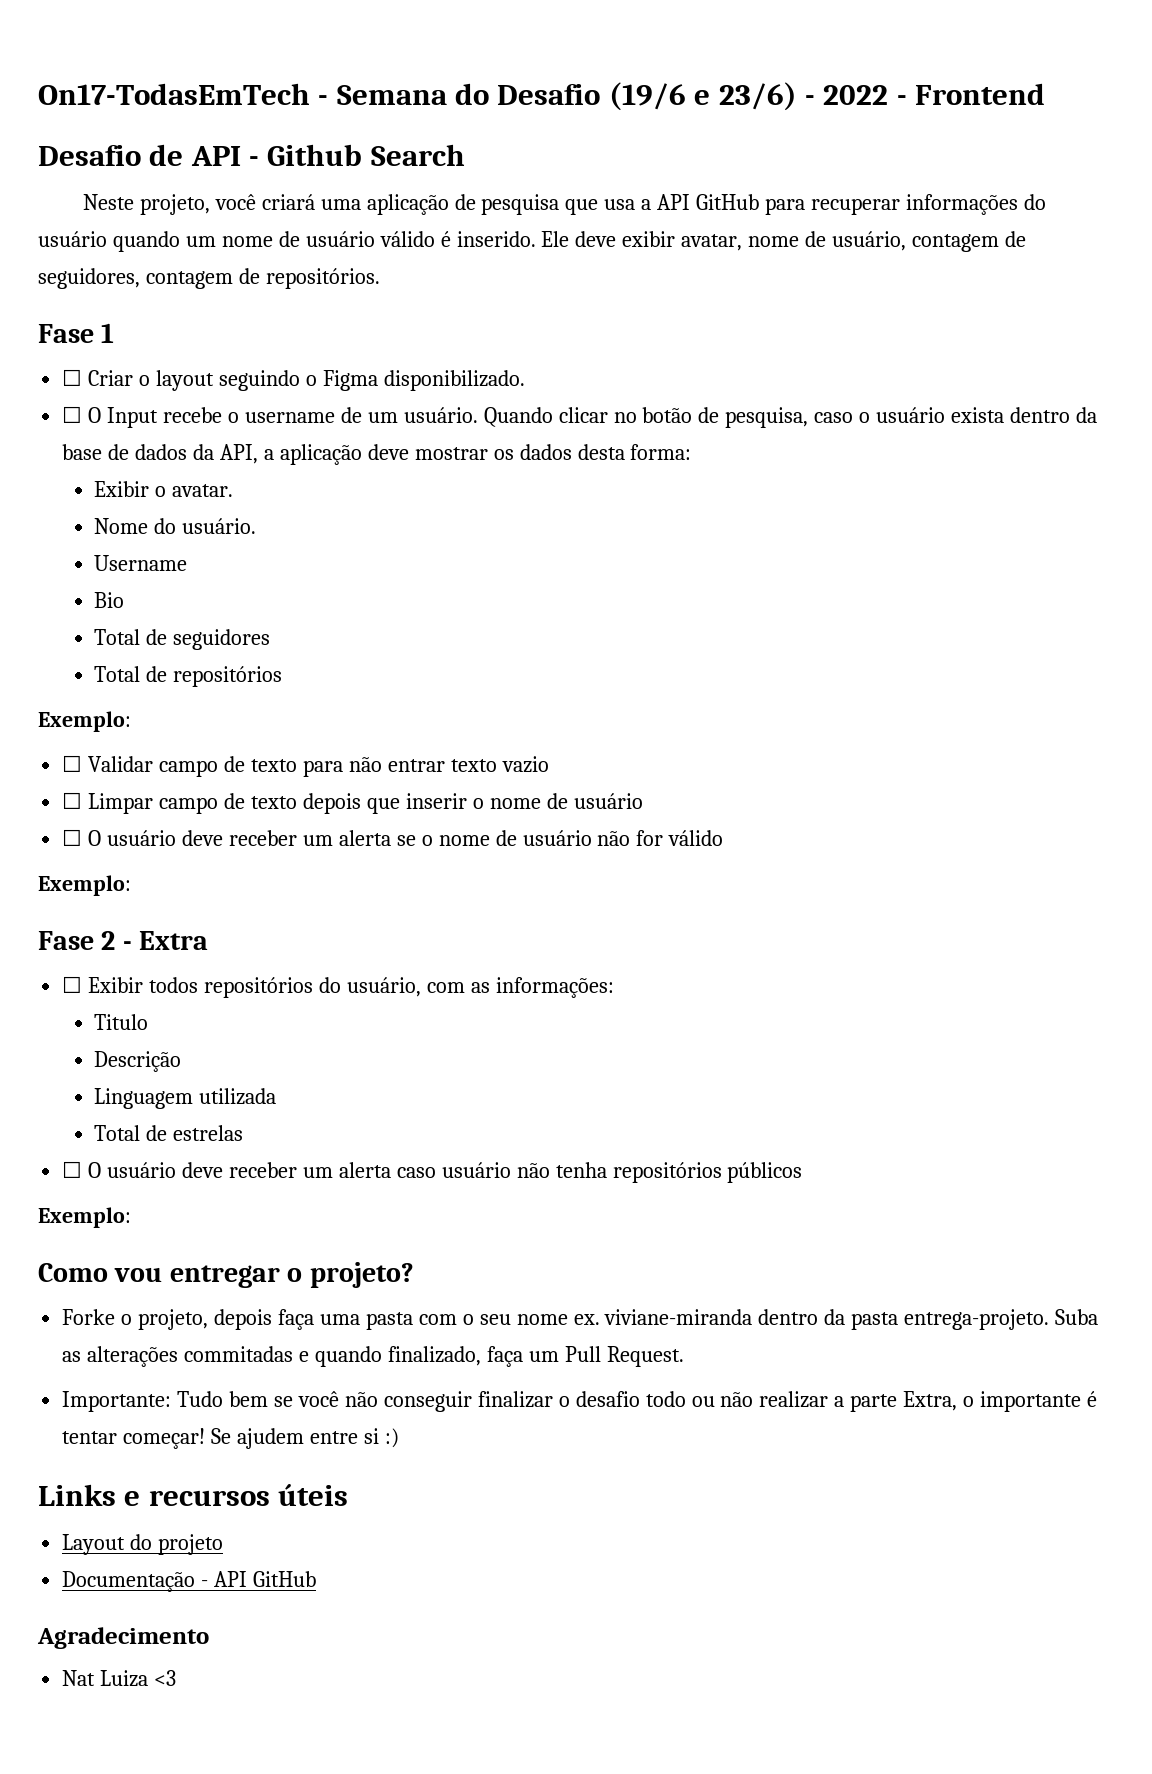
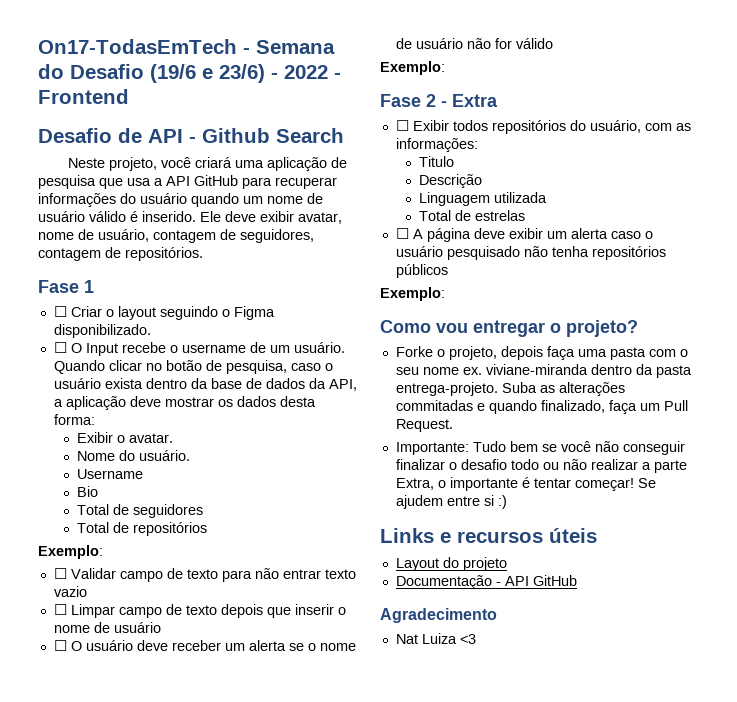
- ☐ O usuário deve receber um alerta caso usuário não tenha repositórios públicos
+ ☐ A página deve exibir um alerta caso o usuário pesquisado não tenha repositórios públicos

